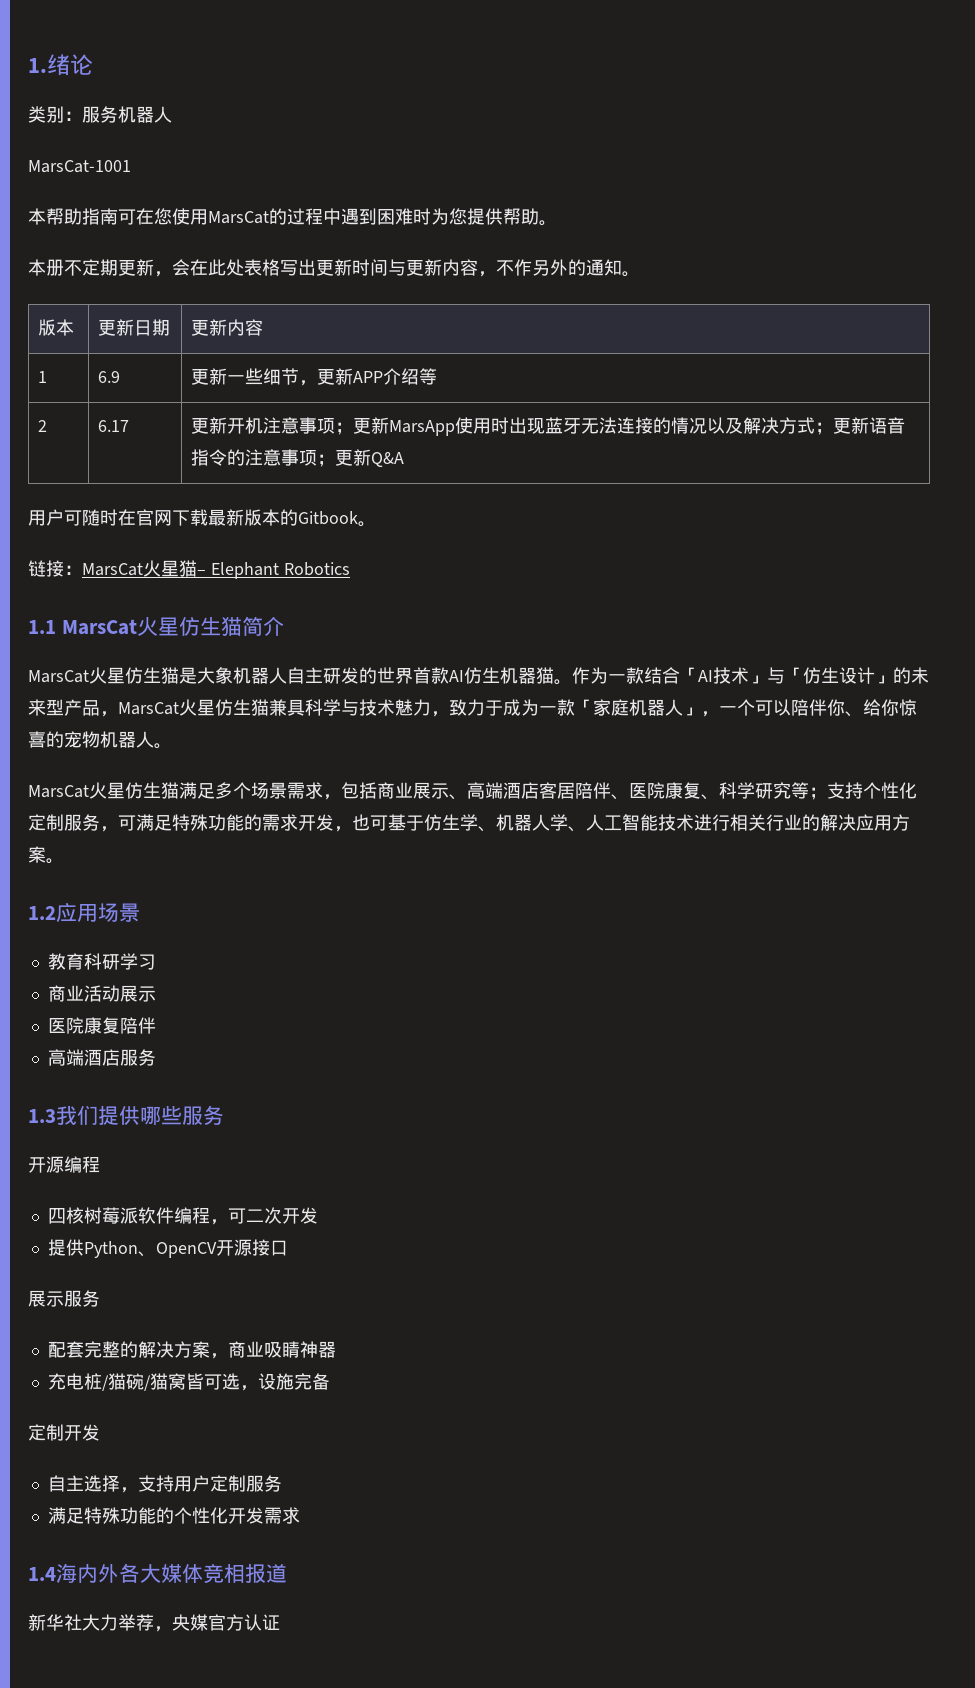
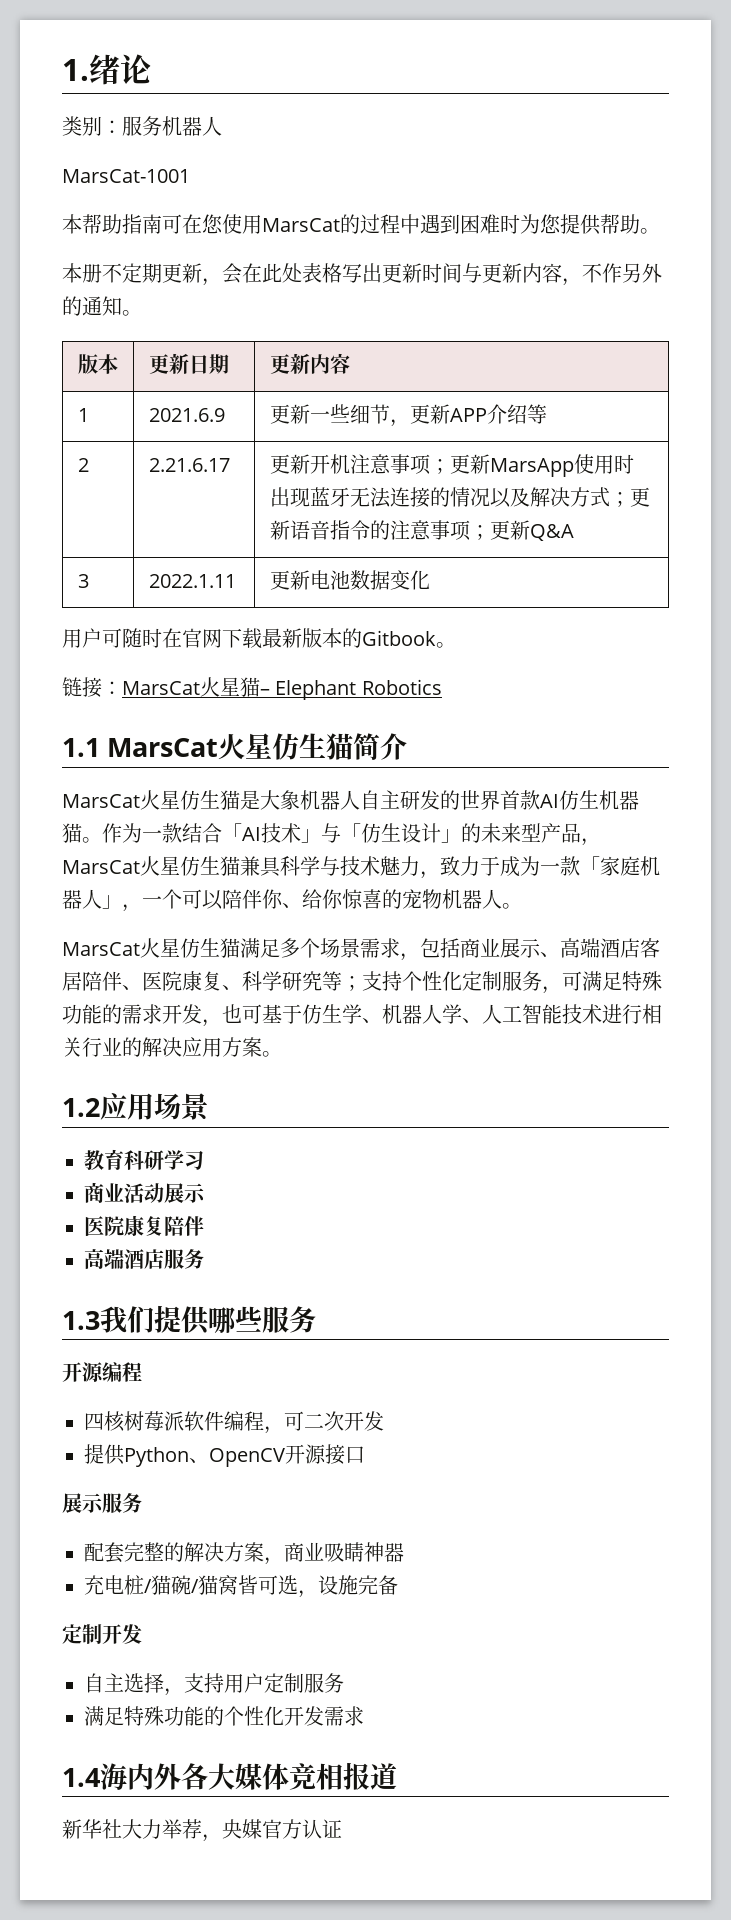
- 1 | 6.9 | 更新一些细节，更新APP介绍等
+ 1 | 2021.6.9 | 更新一些细节，更新APP介绍等
- 2 | 6.17 | 更新开机注意事项；更新MarsApp使用时出现蓝牙无法连接的情况以及解决方式；更新语音指令的注意事项；更新Q&A
+ 2 | 2.21.6.17 | 更新开机注意事项；更新MarsApp使用时出现蓝牙无法连接的情况以及解决方式；更新语音指令的注意事项；更新Q&A
+ 3 | 2022.1.11 | 更新电池数据变化

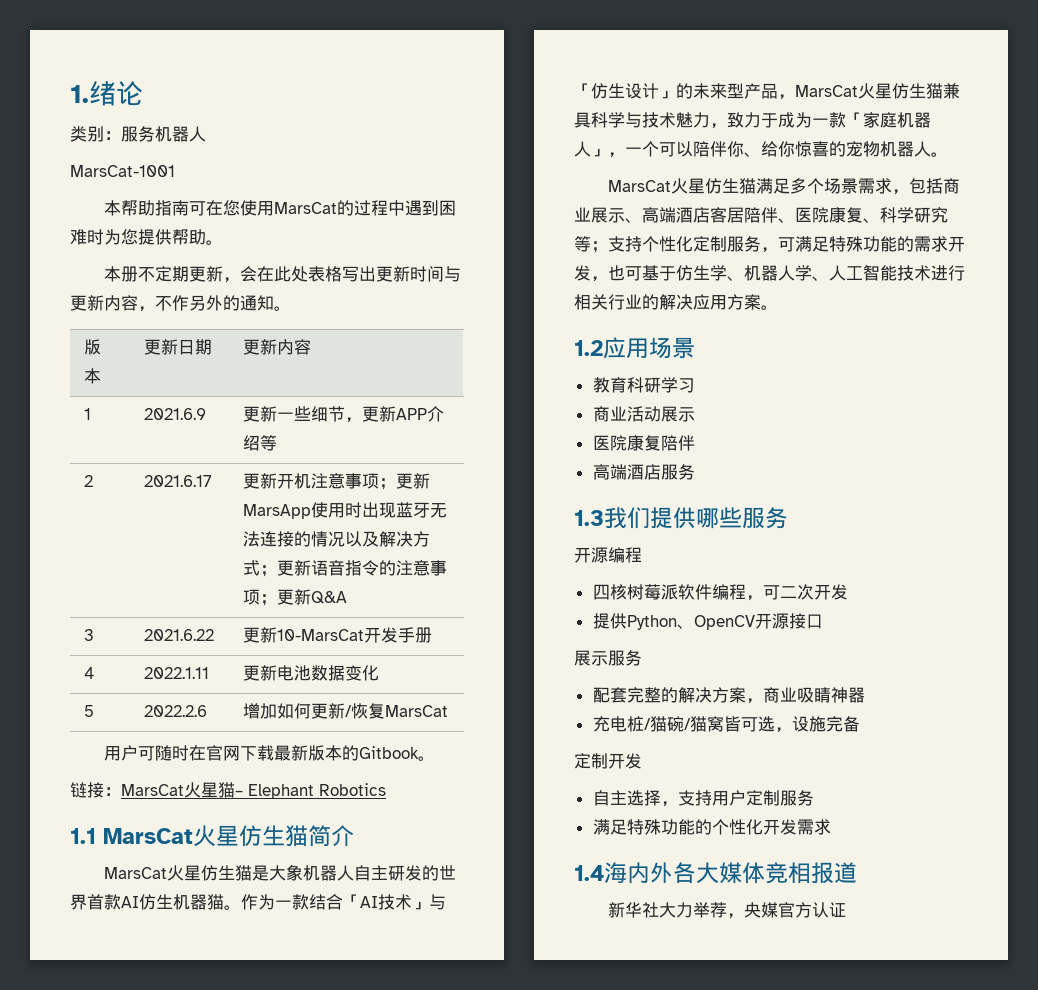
- 2 | 2.21.6.17 | 更新开机注意事项；更新MarsApp使用时出现蓝牙无法连接的情况以及解决方式；更新语音指令的注意事项；更新Q&A
+ 2 | 2021.6.17 | 更新开机注意事项；更新MarsApp使用时出现蓝牙无法连接的情况以及解决方式；更新语音指令的注意事项；更新Q&A
- 3 | 2022.1.11 | 更新电池数据变化
+ 3 | 2021.6.22 | 更新10-MarsCat开发手册
+ 4 | 2022.1.11 | 更新电池数据变化
+ 5 | 2022.2.6 | 增加如何更新/恢复MarsCat

